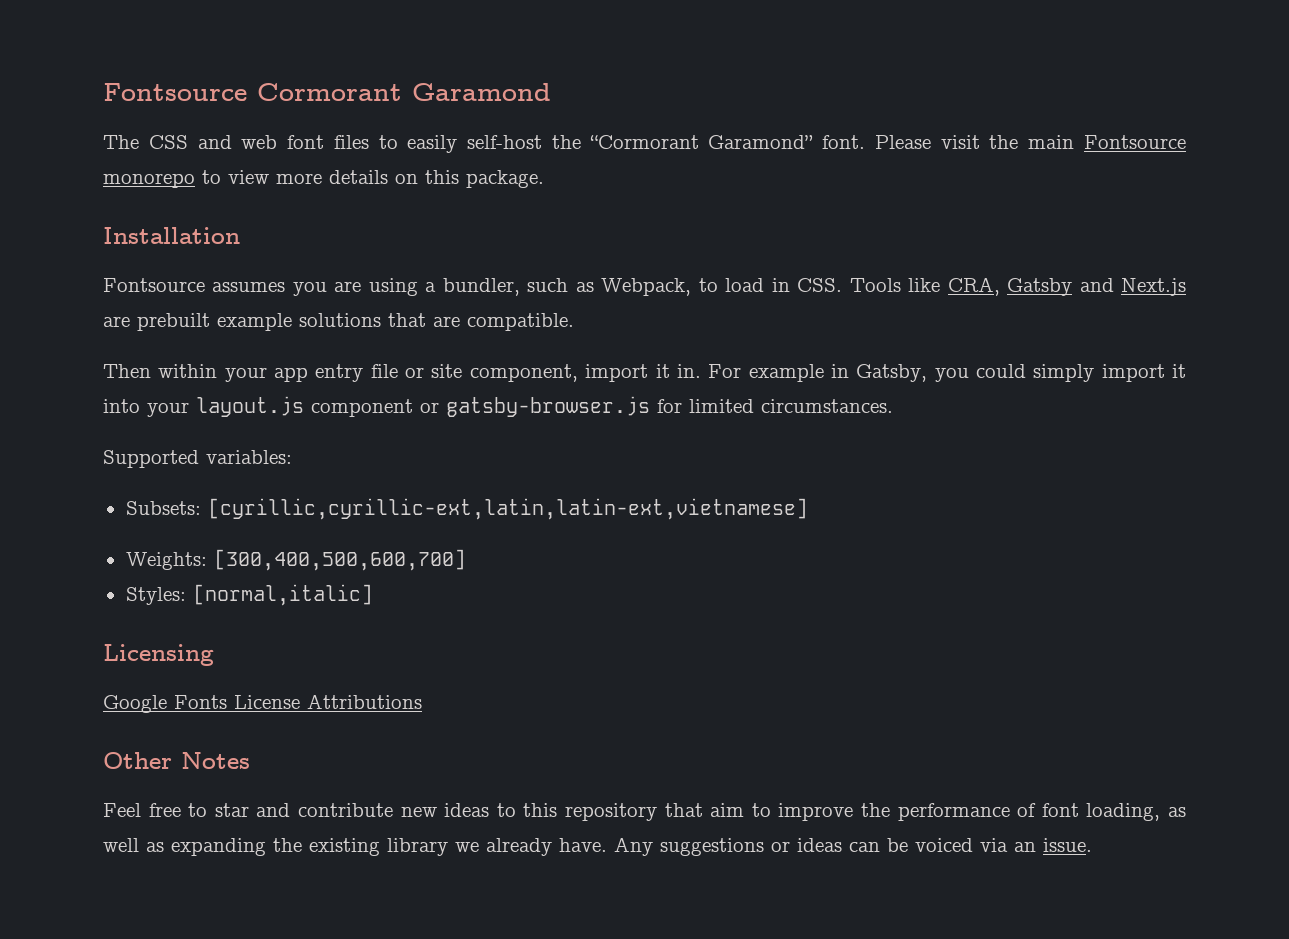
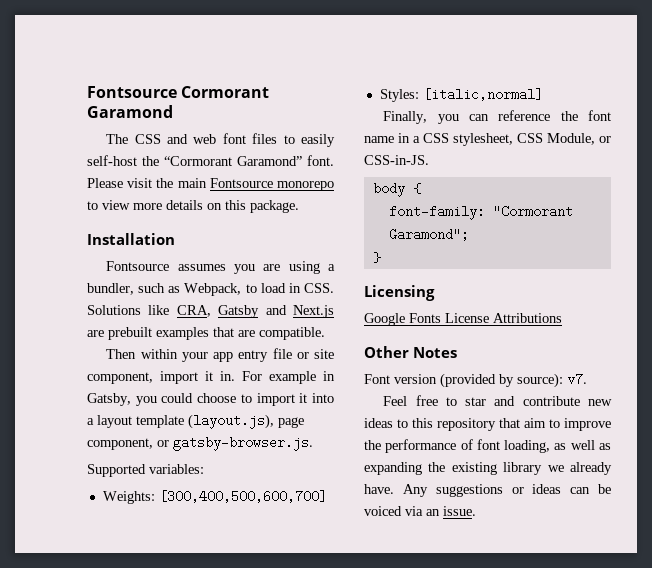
- Fontsource assumes you are using a bundler, such as Webpack, to load in CSS. Tools like CRA, Gatsby and Next.js are prebuilt example solutions that are compatible.
+ Fontsource assumes you are using a bundler, such as Webpack, to load in CSS. Solutions like CRA, Gatsby and Next.js are prebuilt examples that are compatible.
- For example in Gatsby, you could simply import it into your layout.js component or gatsby-browser.js for limited circumstances.
+ For example in Gatsby, you could choose to import it into a layout template (layout.js), page component, or gatsby-browser.js.
- Subsets: [cyrillic,cyrillic-ext,latin,latin-ext,vietnamese]
- Styles: [normal,italic]
+ Styles: [italic,normal]
+ Finally, you can reference the font name in a CSS stylesheet, CSS Module, or CSS-in-JS.
+ body {
+ font-family: "Cormorant Garamond";
+ }
+ Font version (provided by source): v7.

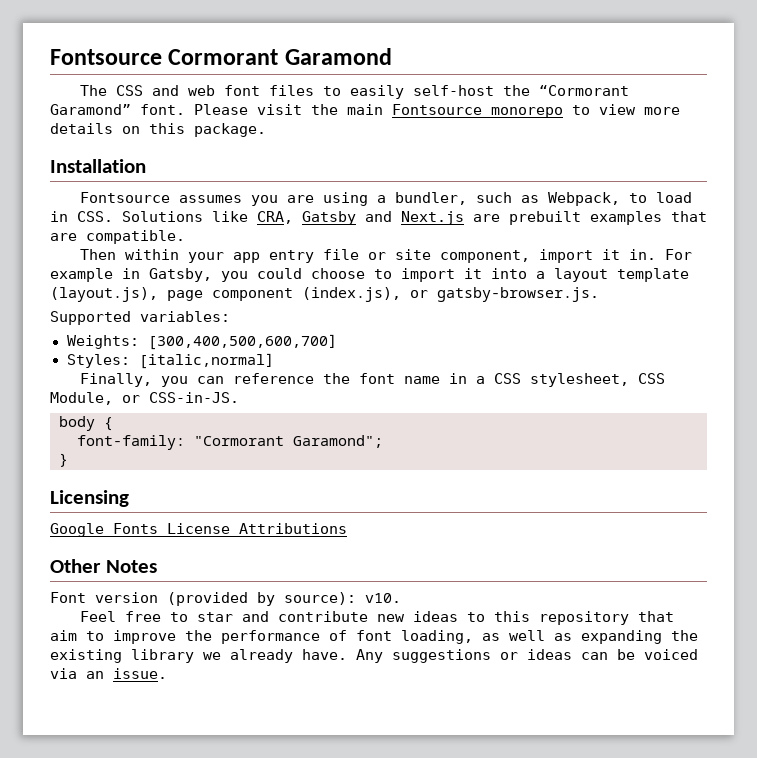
- For example in Gatsby, you could choose to import it into a layout template (layout.js), page component, or gatsby-browser.js.
+ For example in Gatsby, you could choose to import it into a layout template (layout.js), page component (index.js), or gatsby-browser.js.
- Font version (provided by source): v7.
+ Font version (provided by source): v10.

